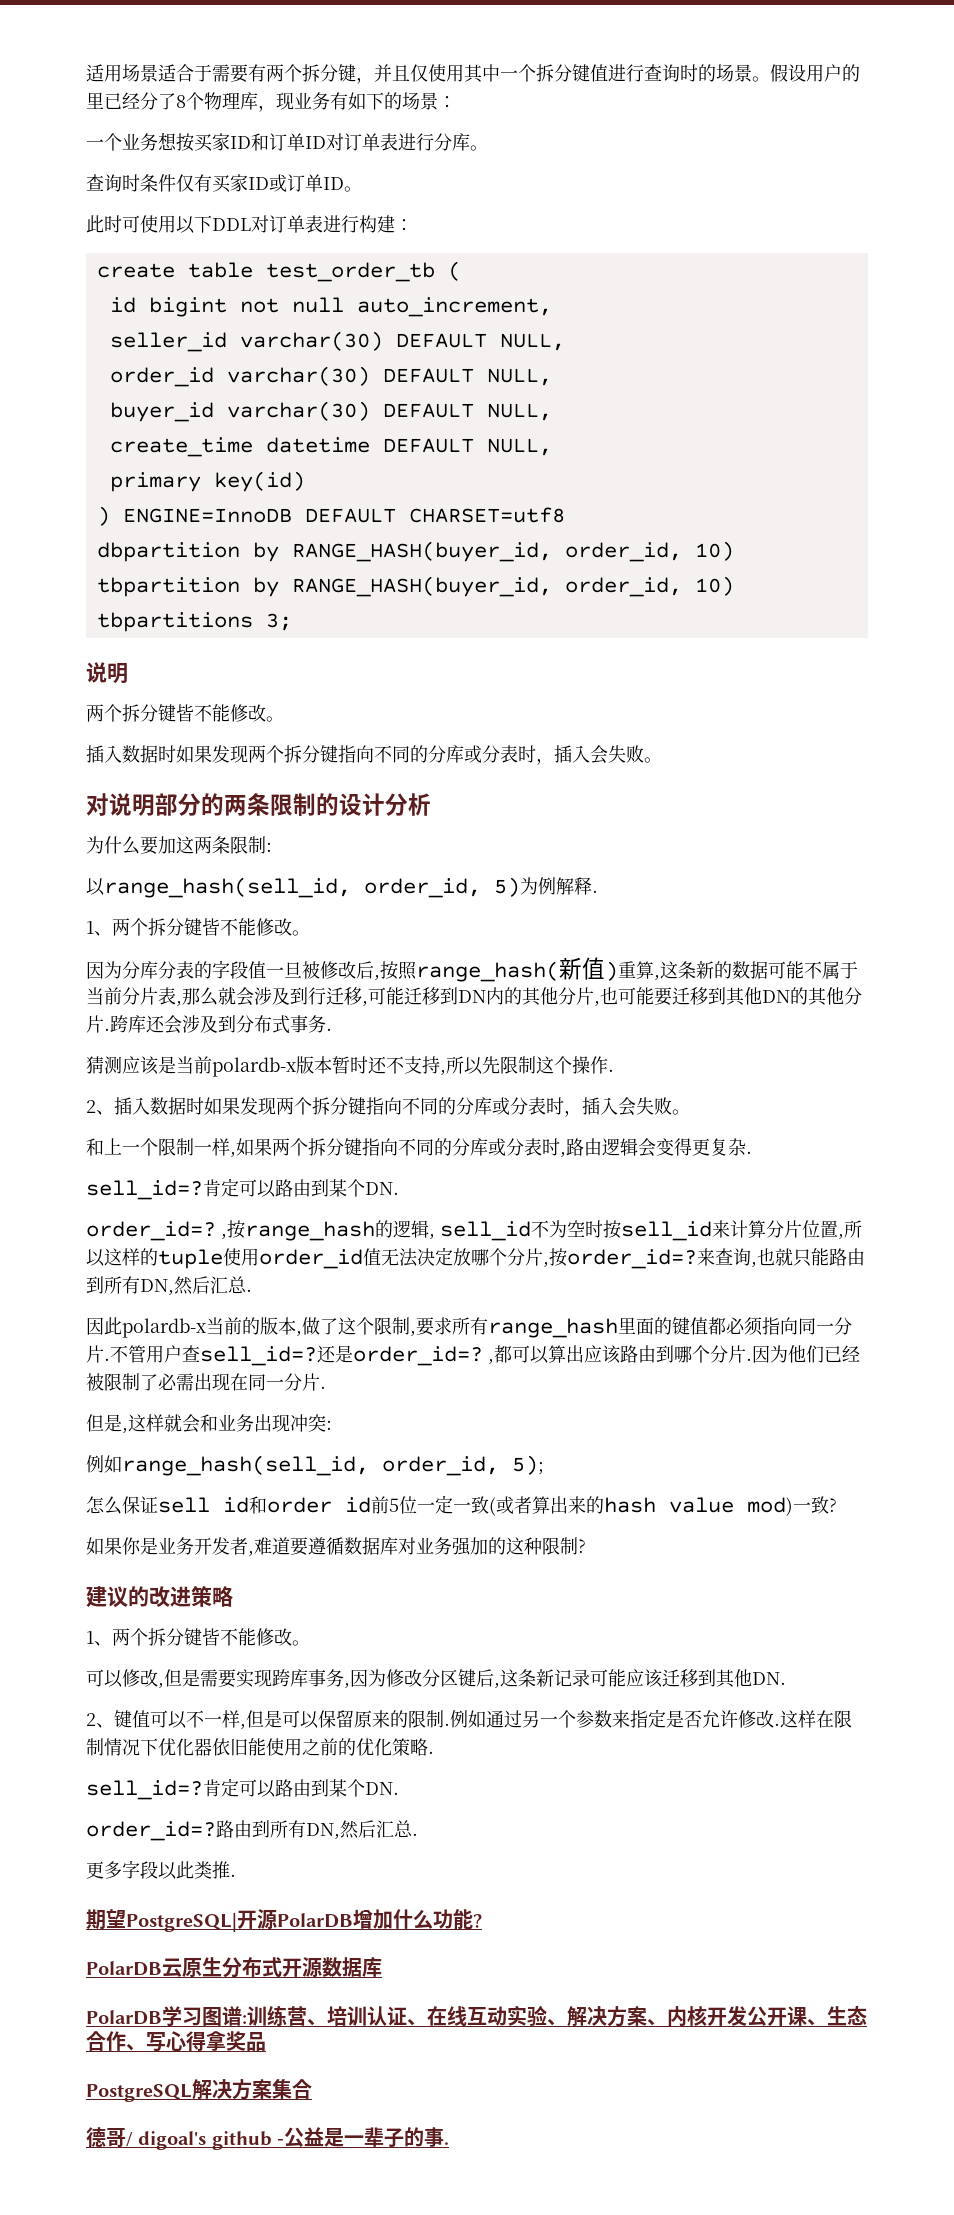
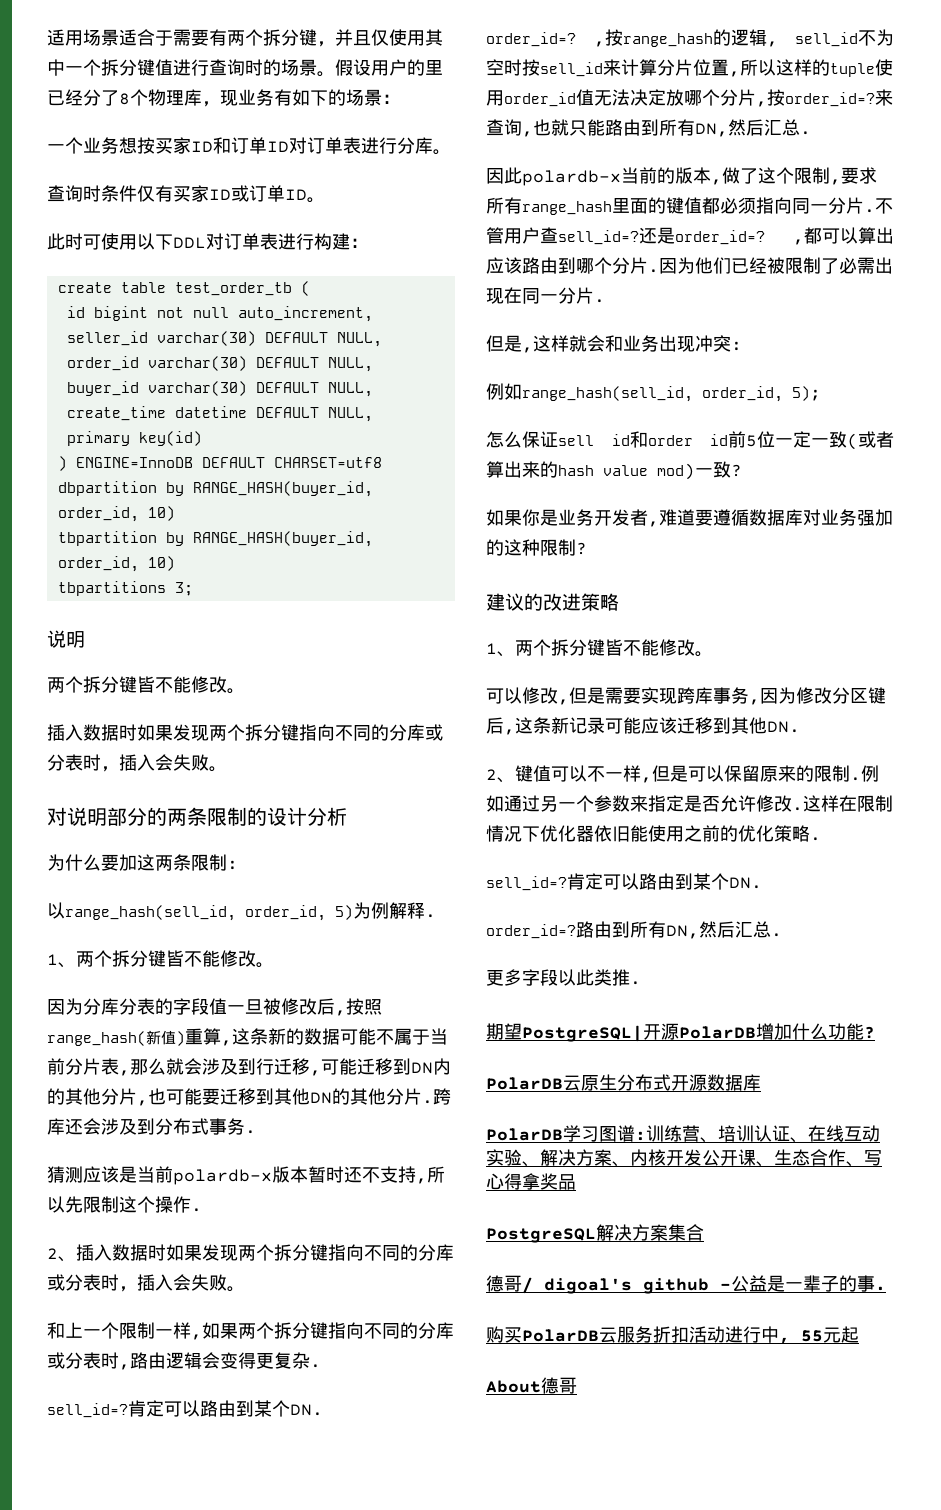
+ 购买PolarDB云服务折扣活动进行中, 55元起
+ About德哥

